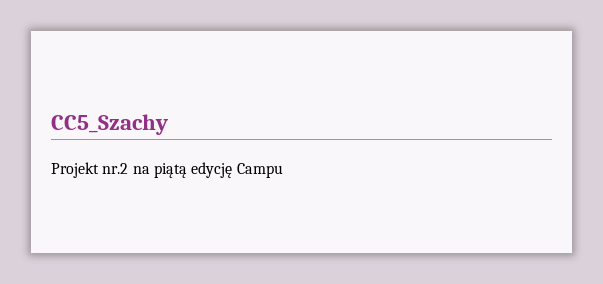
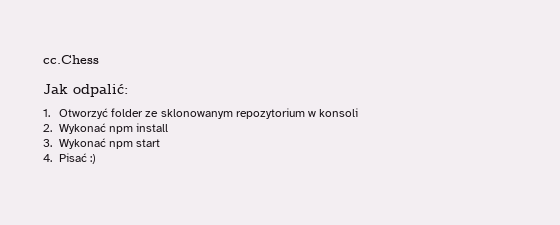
- CC5_Szachy
- Projekt nr.2 na piątą edycję Campu
+ cc.Chess
+ Jak odpalić:
+ 1. Otworzyć folder ze sklonowanym repozytorium w konsoli
+ 2. Wykonać npm install
+ 3. Wykonać npm start
+ 4. Pisać :)

